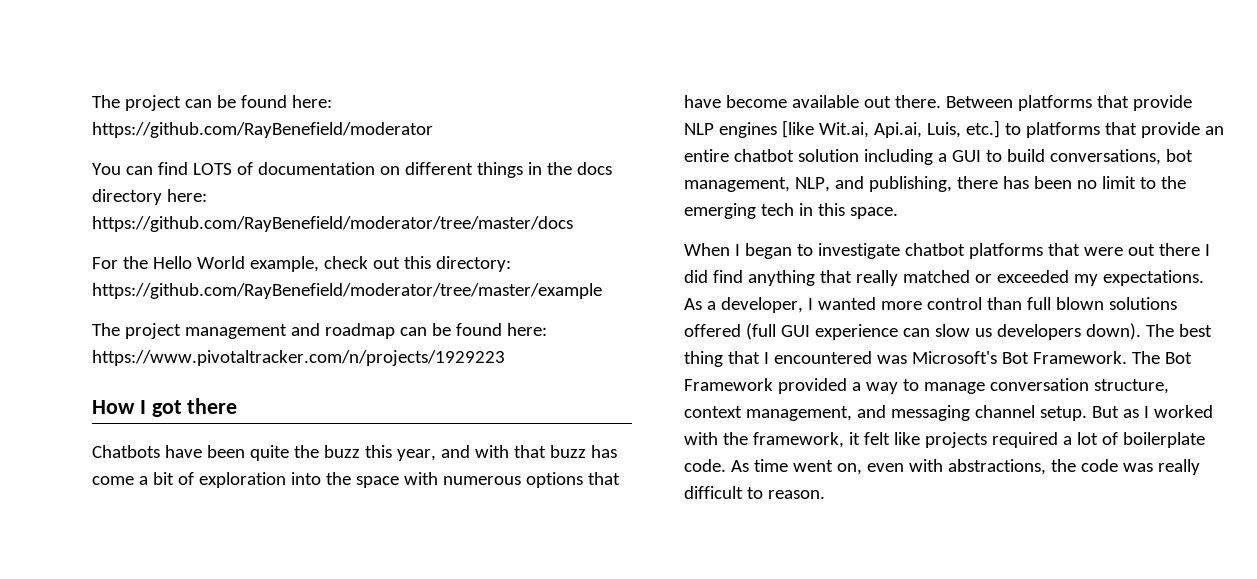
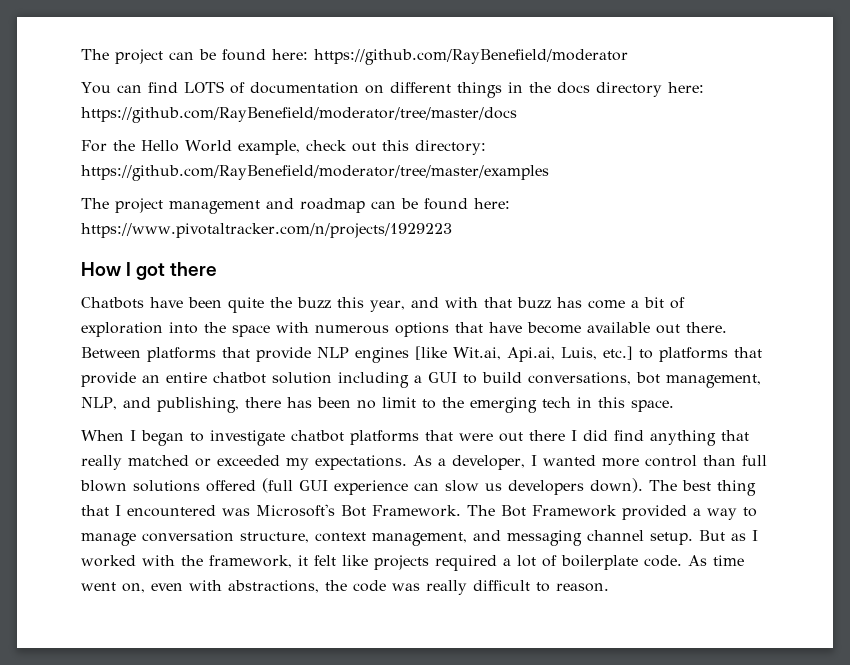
- For the Hello World example, check out this directory: https://github.com/RayBenefield/moderator/tree/master/example
+ For the Hello World example, check out this directory: https://github.com/RayBenefield/moderator/tree/master/examples

